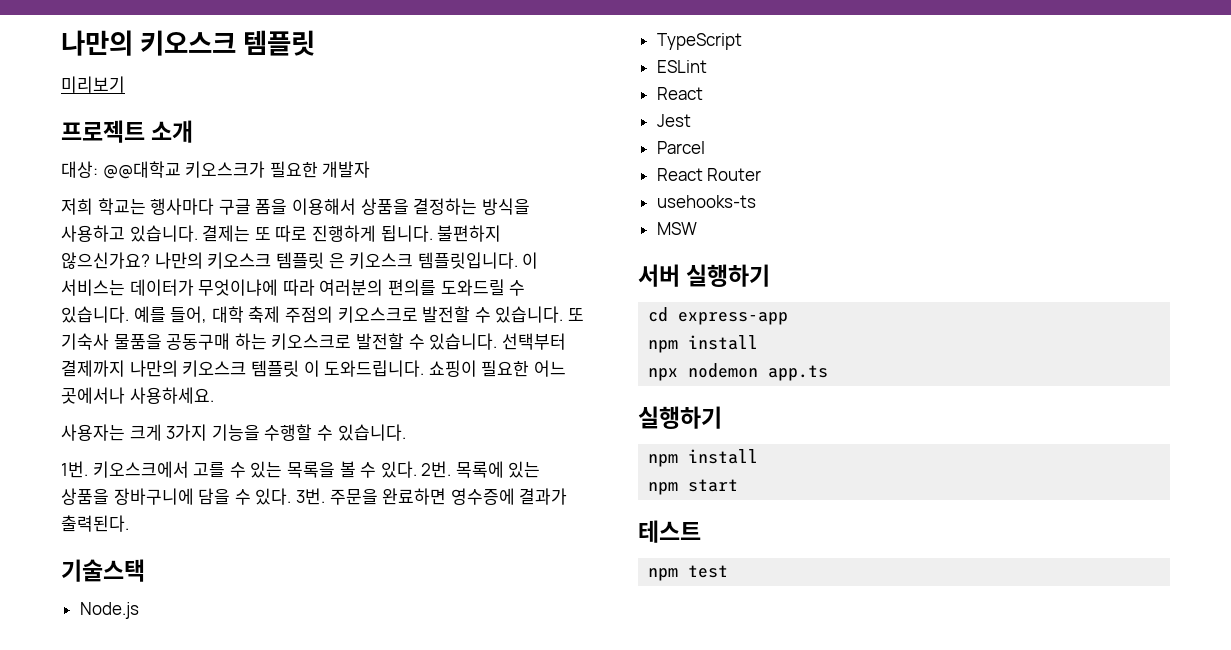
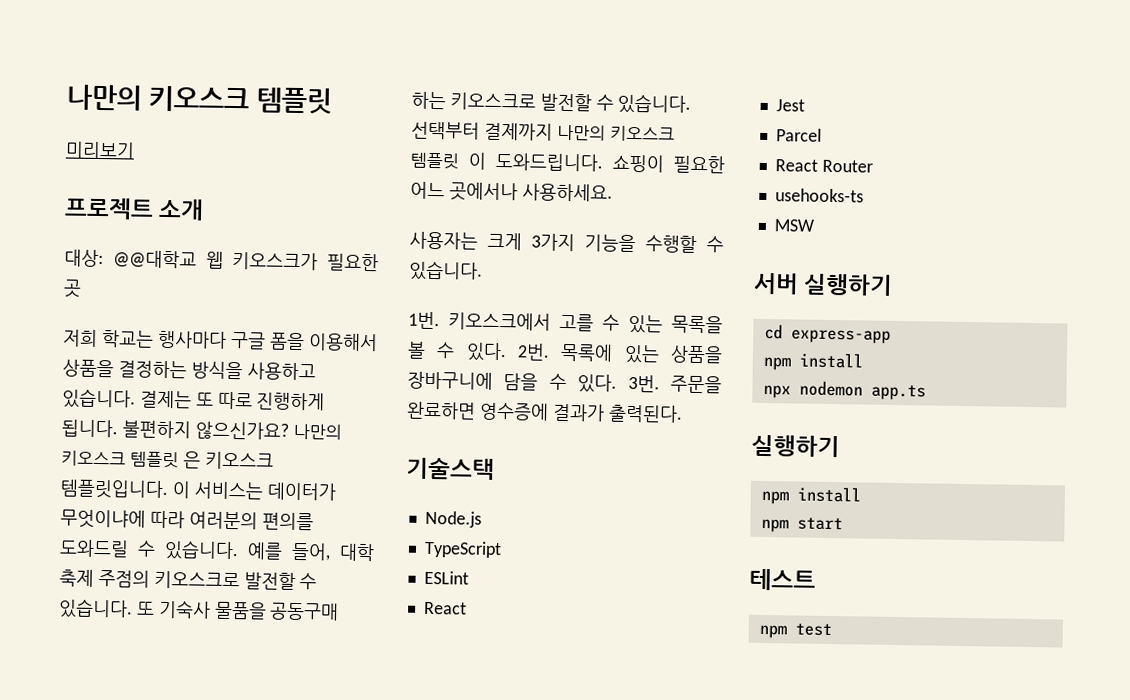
- 대상: @@대학교 키오스크가 필요한 개발자
+ 대상: @@대학교 웹 키오스크가 필요한 곳

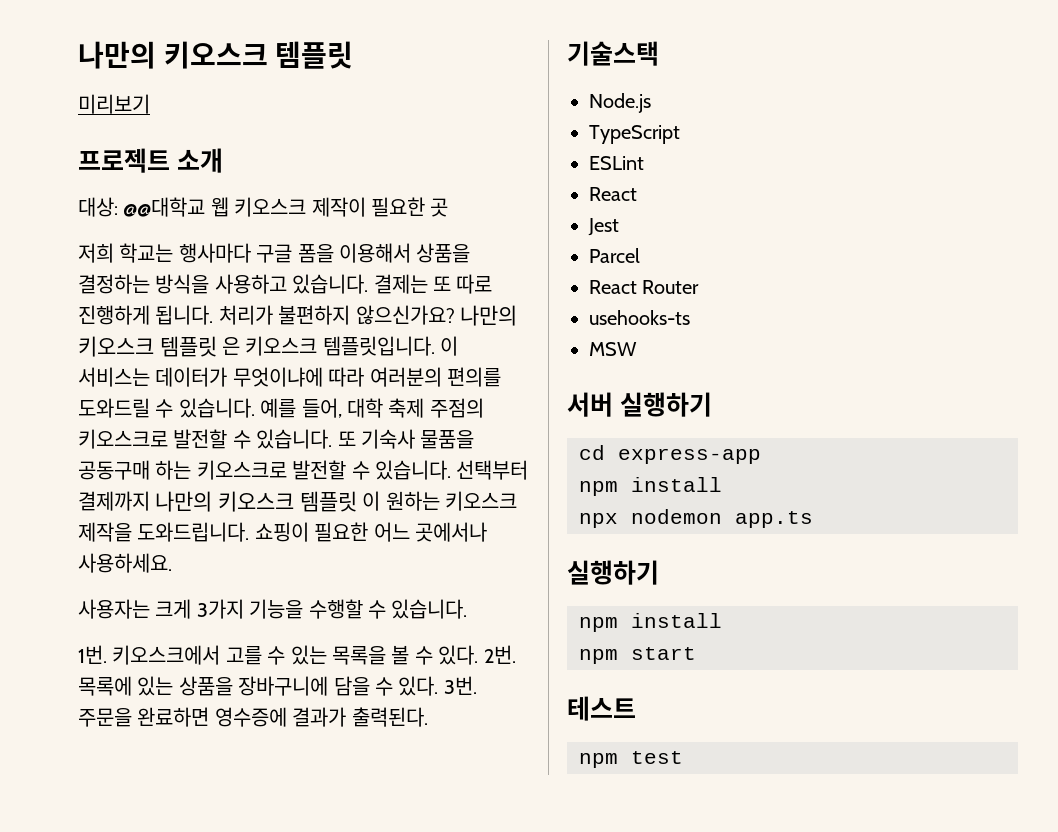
- 대상: @@대학교 웹 키오스크가 필요한 곳
+ 대상: @@대학교 웹 키오스크 제작이 필요한 곳
- 불편하지 않으신가요?
+ 처리가 불편하지 않으신가요?
- 선택부터 결제까지 나만의 키오스크 템플릿 이 도와드립니다.
+ 선택부터 결제까지 나만의 키오스크 템플릿 이 원하는 키오스크 제작을 도와드립니다.

